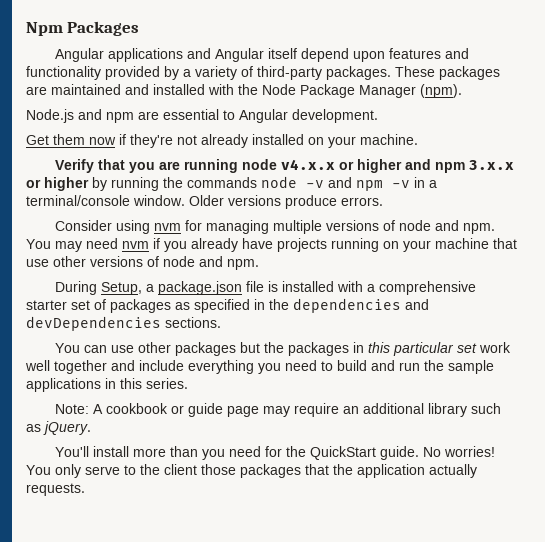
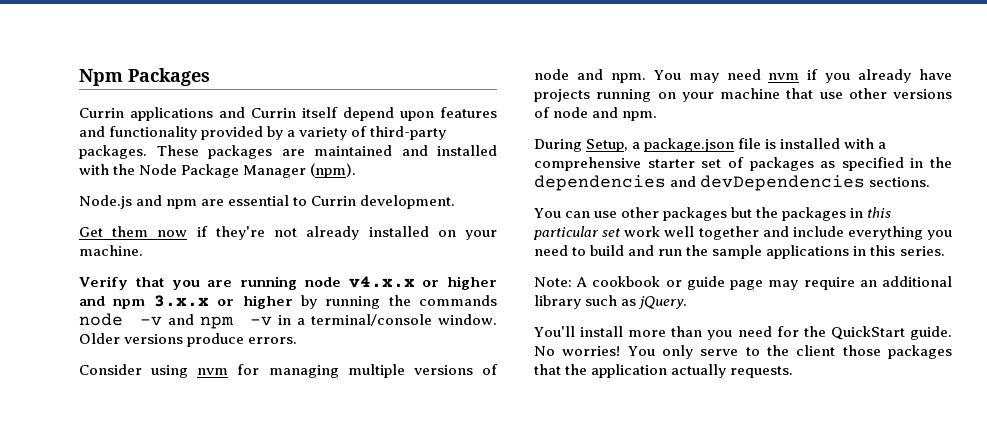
- Angular applications and Angular itself depend upon features and functionality provided by a variety of third-party packages.
+ Currin applications and Currin itself depend upon features and functionality provided by a variety of third-party packages.
- Node.js and npm are essential to Angular development.
+ Node.js and npm are essential to Currin development.

